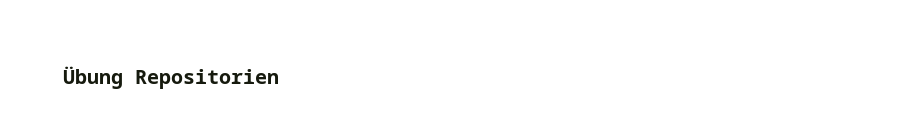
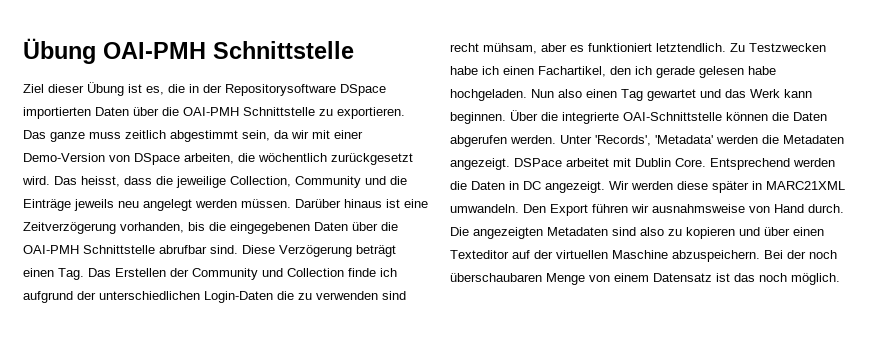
- Übung Repositorien
+ Übung OAI-PMH Schnittstelle
+ Ziel dieser Übung ist es, die in der Repositorysoftware DSpace importierten Daten über die OAI-PMH Schnittstelle zu exportieren. Das ganze muss zeitlich abgestimmt sein, da wir mit einer Demo-Version von DSpace arbeiten, die wöchentlich zurückgesetzt wird. Das heisst, dass die jeweilige Collection, Community und die Einträge jeweils neu angelegt werden müssen. Darüber hinaus ist eine Zeitverzögerung vorhanden, bis die eingegebenen Daten über die OAI-PMH Schnittstelle abrufbar sind. Diese Verzögerung beträgt einen Tag. Das Erstellen der Community und Collection finde ich aufgrund der unterschiedlichen Login-Daten die zu verwenden sind recht mühsam, aber es funktioniert letztendlich. Zu Testzwecken habe ich einen Fachartikel, den ich gerade gelesen habe hochgeladen. Nun also einen Tag gewartet und das Werk kann beginnen. Über die integrierte OAI-Schnittstelle können die Daten abgerufen werden. Unter 'Records', 'Metadata' werden die Metadaten angezeigt. DSPace arbeitet mit Dublin Core. Entsprechend werden die Daten in DC angezeigt. Wir werden diese später in MARC21XML umwandeln. Den Export führen wir ausnahmsweise von Hand durch. Die angezeigten Metadaten sind also zu kopieren und über einen Texteditor auf der virtuellen Maschine abzuspeichern. Bei der noch überschaubaren Menge von einem Datensatz ist das noch möglich.

